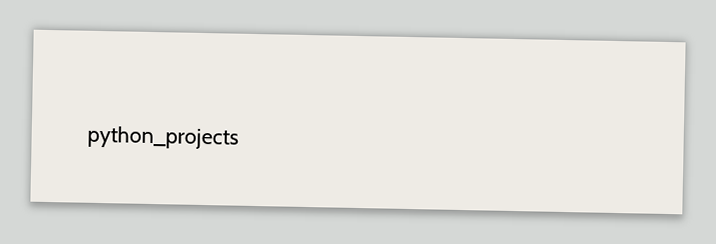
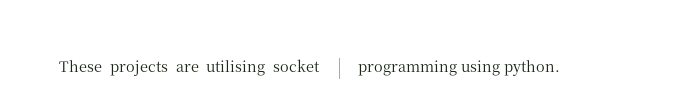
- python_projects
+ These projects are utilising socket programming using python.

